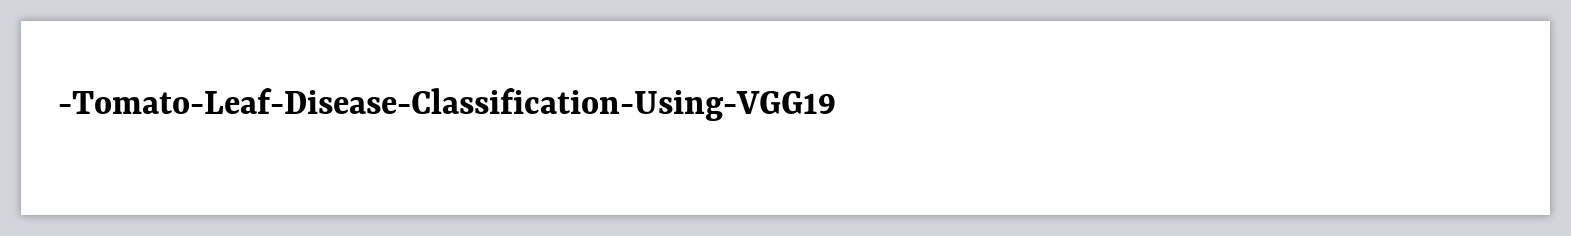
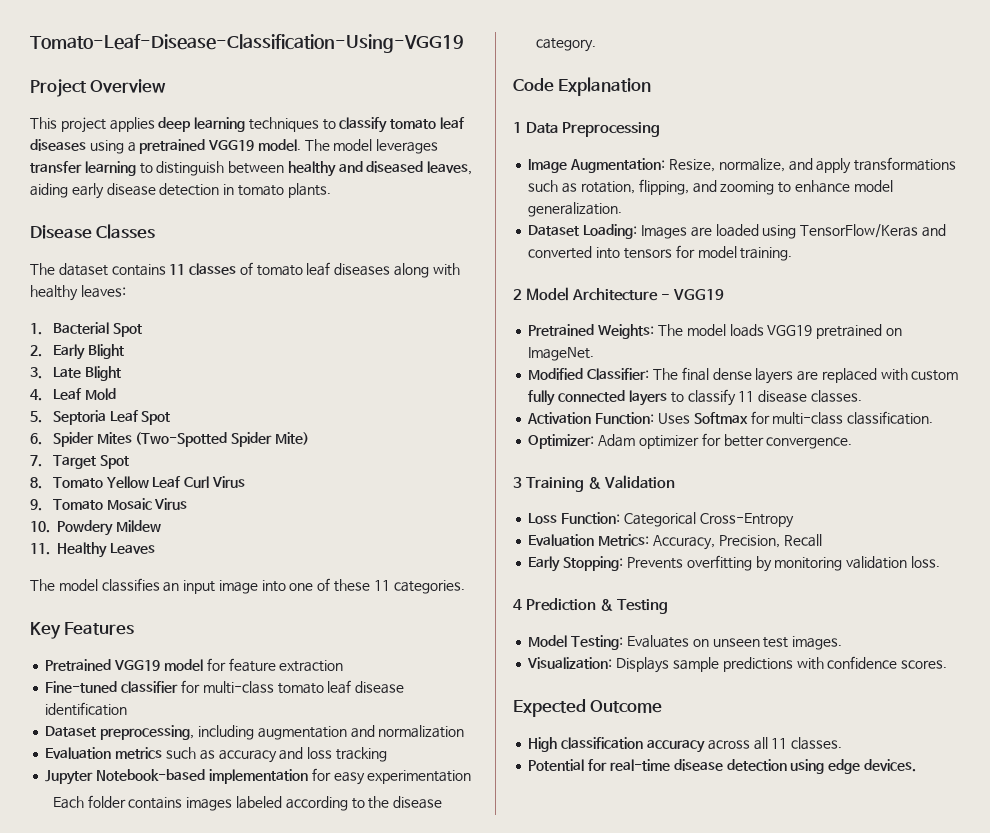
- -Tomato-Leaf-Disease-Classification-Using-VGG19
+ Tomato-Leaf-Disease-Classification-Using-VGG19
+ Project Overview
+ This project applies deep learning techniques to classify tomato leaf diseases using a pretrained VGG19 model. The model leverages transfer learning to distinguish between healthy and diseased leaves, aiding early disease detection in tomato plants.
+ Disease Classes
+ The dataset contains 11 classes of tomato leaf diseases along with healthy leaves:
+ 1. Bacterial Spot
+ 2. Early Blight
+ 3. Late Blight
+ 4. Leaf Mold
+ 5. Septoria Leaf Spot
+ 6. Spider Mites (Two-Spotted Spider Mite)
+ 7. Target Spot
+ 8. Tomato Yellow Leaf Curl Virus
+ 9. Tomato Mosaic Virus
+ 10. Powdery Mildew
+ 11. Healthy Leaves
+ The model classifies an input image into one of these 11 categories.
+ Key Features
+ Pretrained VGG19 model for feature extraction
+ Fine-tuned classifier for multi-class tomato leaf disease identification
+ Dataset preprocessing, including augmentation and normalization
+ Evaluation metrics such as accuracy and loss tracking
+ Jupyter Notebook-based implementation for easy experimentation
+ Each folder contains images labeled according to the disease category.
+ Code Explanation
+ 1 Data Preprocessing
+ Image Augmentation: Resize, normalize, and apply transformations such as rotation, flipping, and zooming to enhance model generalization.
+ Dataset Loading: Images are loaded using TensorFlow/Keras and converted into tensors for model training.
+ 2 Model Architecture - VGG19
+ Pretrained Weights: The model loads VGG19 pretrained on ImageNet.
+ Modified Classifier: The final dense layers are replaced with custom fully connected layers to classify 11 disease classes.
+ Activation Function: Uses Softmax for multi-class classification.
+ Optimizer: Adam optimizer for better convergence.
+ 3 Training & Validation
+ Loss Function: Categorical Cross-Entropy
+ Evaluation Metrics: Accuracy, Precision, Recall
+ Early Stopping: Prevents overfitting by monitoring validation loss.
+ 4 Prediction & Testing
+ Model Testing: Evaluates on unseen test images.
+ Visualization: Displays sample predictions with confidence scores.
+ Expected Outcome
+ High classification accuracy across all 11 classes.
+ Potential for real-time disease detection using edge devices.

